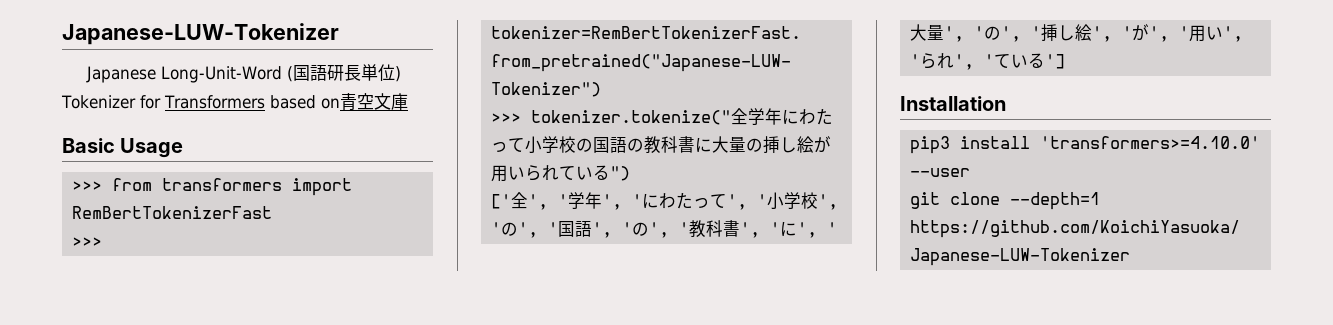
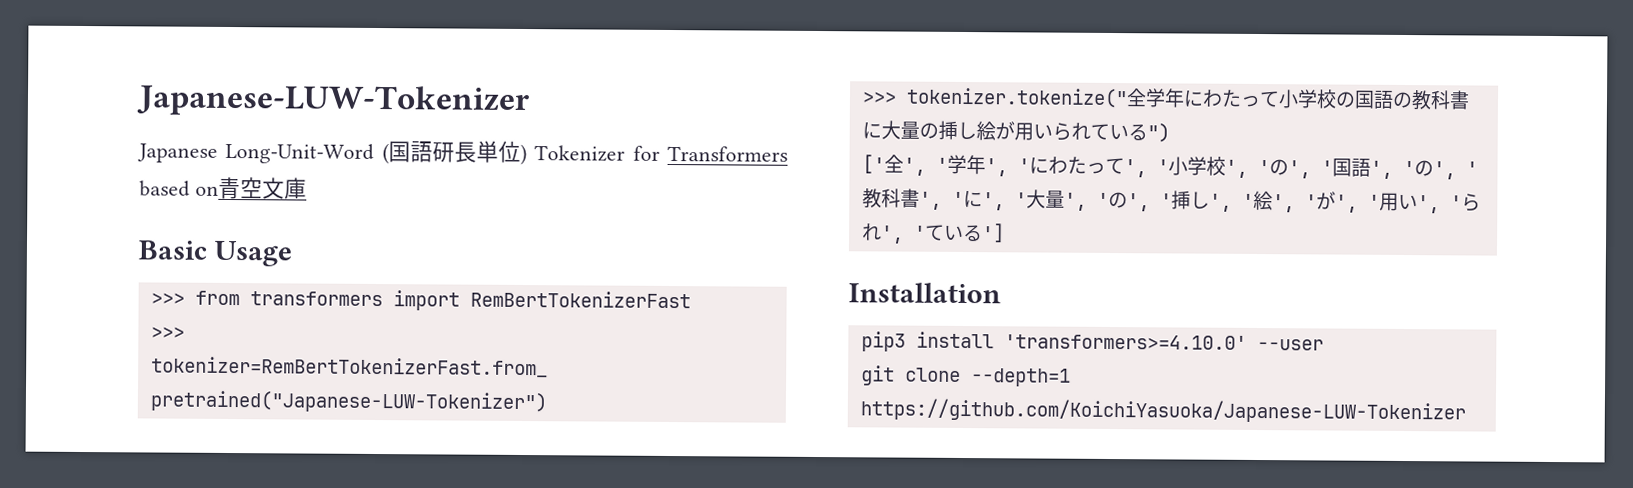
- ['全', '学年', 'にわたって', '小学校', 'の', '国語', 'の', '教科書', 'に', '大量', 'の', '挿し絵', 'が', '用い', 'られ', 'ている']
+ ['全', '学年', 'にわたって', '小学校', 'の', '国語', 'の', '教科書', 'に', '大量', 'の', '挿し', '絵', 'が', '用い', 'られ', 'ている']

